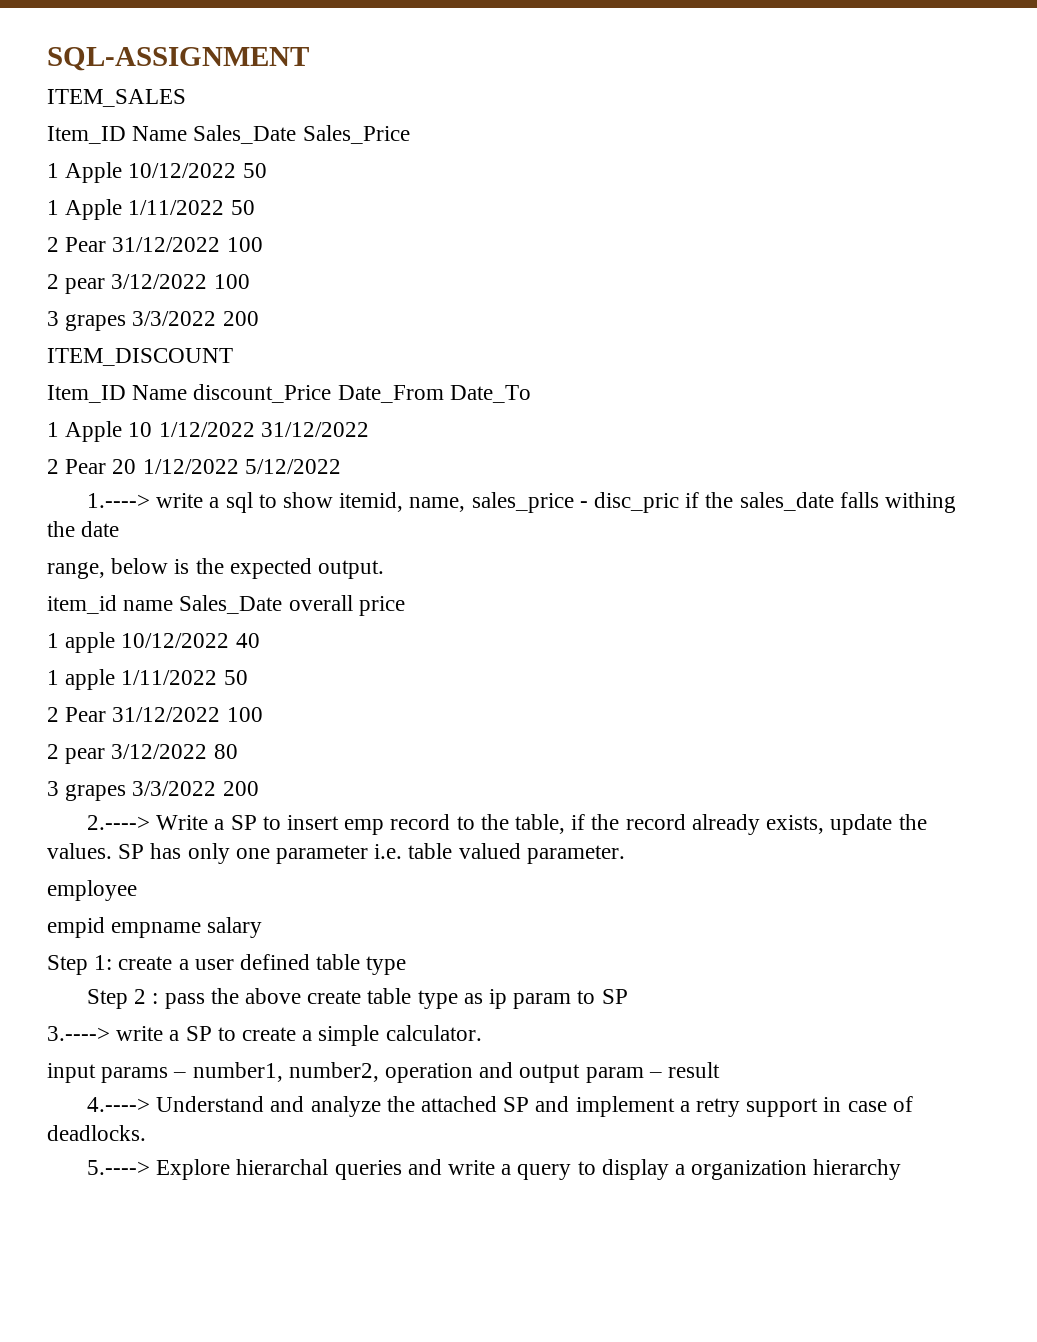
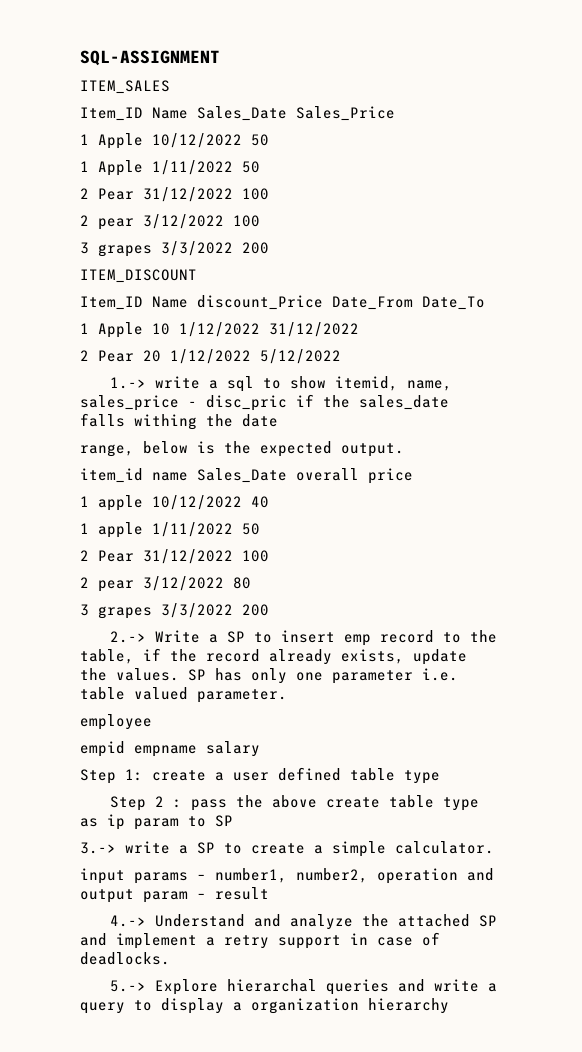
- 1.----> write a sql to show itemid, name, sales_price - disc_pric if the sales_date falls withing the date
+ 1.-> write a sql to show itemid, name, sales_price - disc_pric if the sales_date falls withing the date
- 2.----> Write a SP to insert emp record to the table, if the record already exists, update the values.
+ 2.-> Write a SP to insert emp record to the table, if the record already exists, update the values.
- 3.----> write a SP to create a simple calculator.
+ 3.-> write a SP to create a simple calculator.
- 4.----> Understand and analyze the attached SP and implement a retry support in case of deadlocks.
+ 4.-> Understand and analyze the attached SP and implement a retry support in case of deadlocks.
- 5.----> Explore hierarchal queries and write a query to display a organization hierarchy
+ 5.-> Explore hierarchal queries and write a query to display a organization hierarchy

